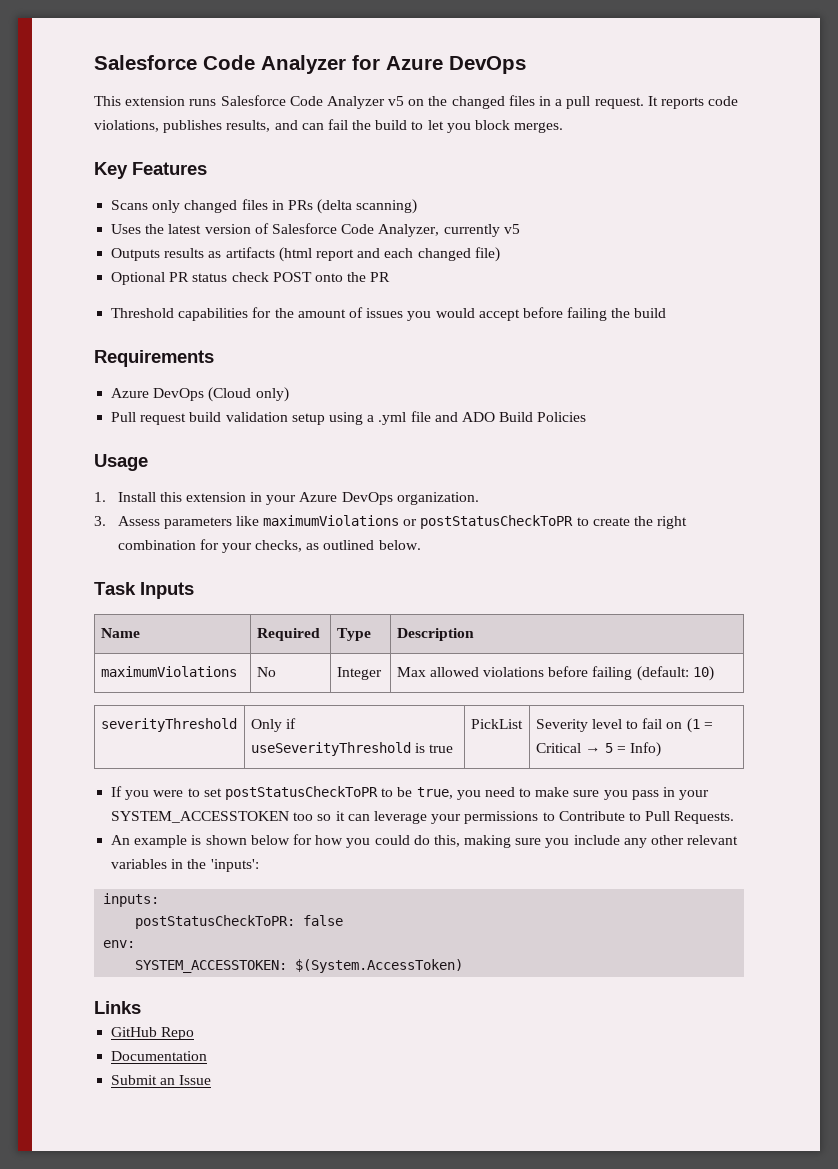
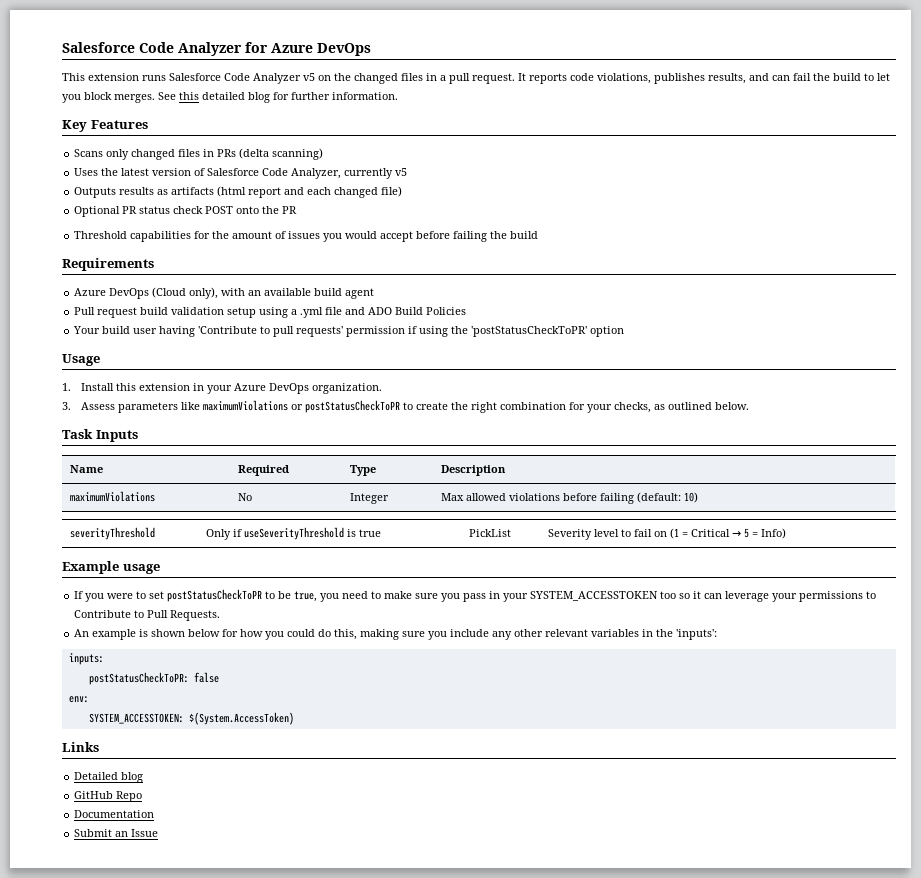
+ See this detailed blog for further information.
- Azure DevOps (Cloud only)
+ Azure DevOps (Cloud only), with an available build agent
+ Your build user having 'Contribute to pull requests' permission if using the 'postStatusCheckToPR' option
+ Example usage
+ Detailed blog

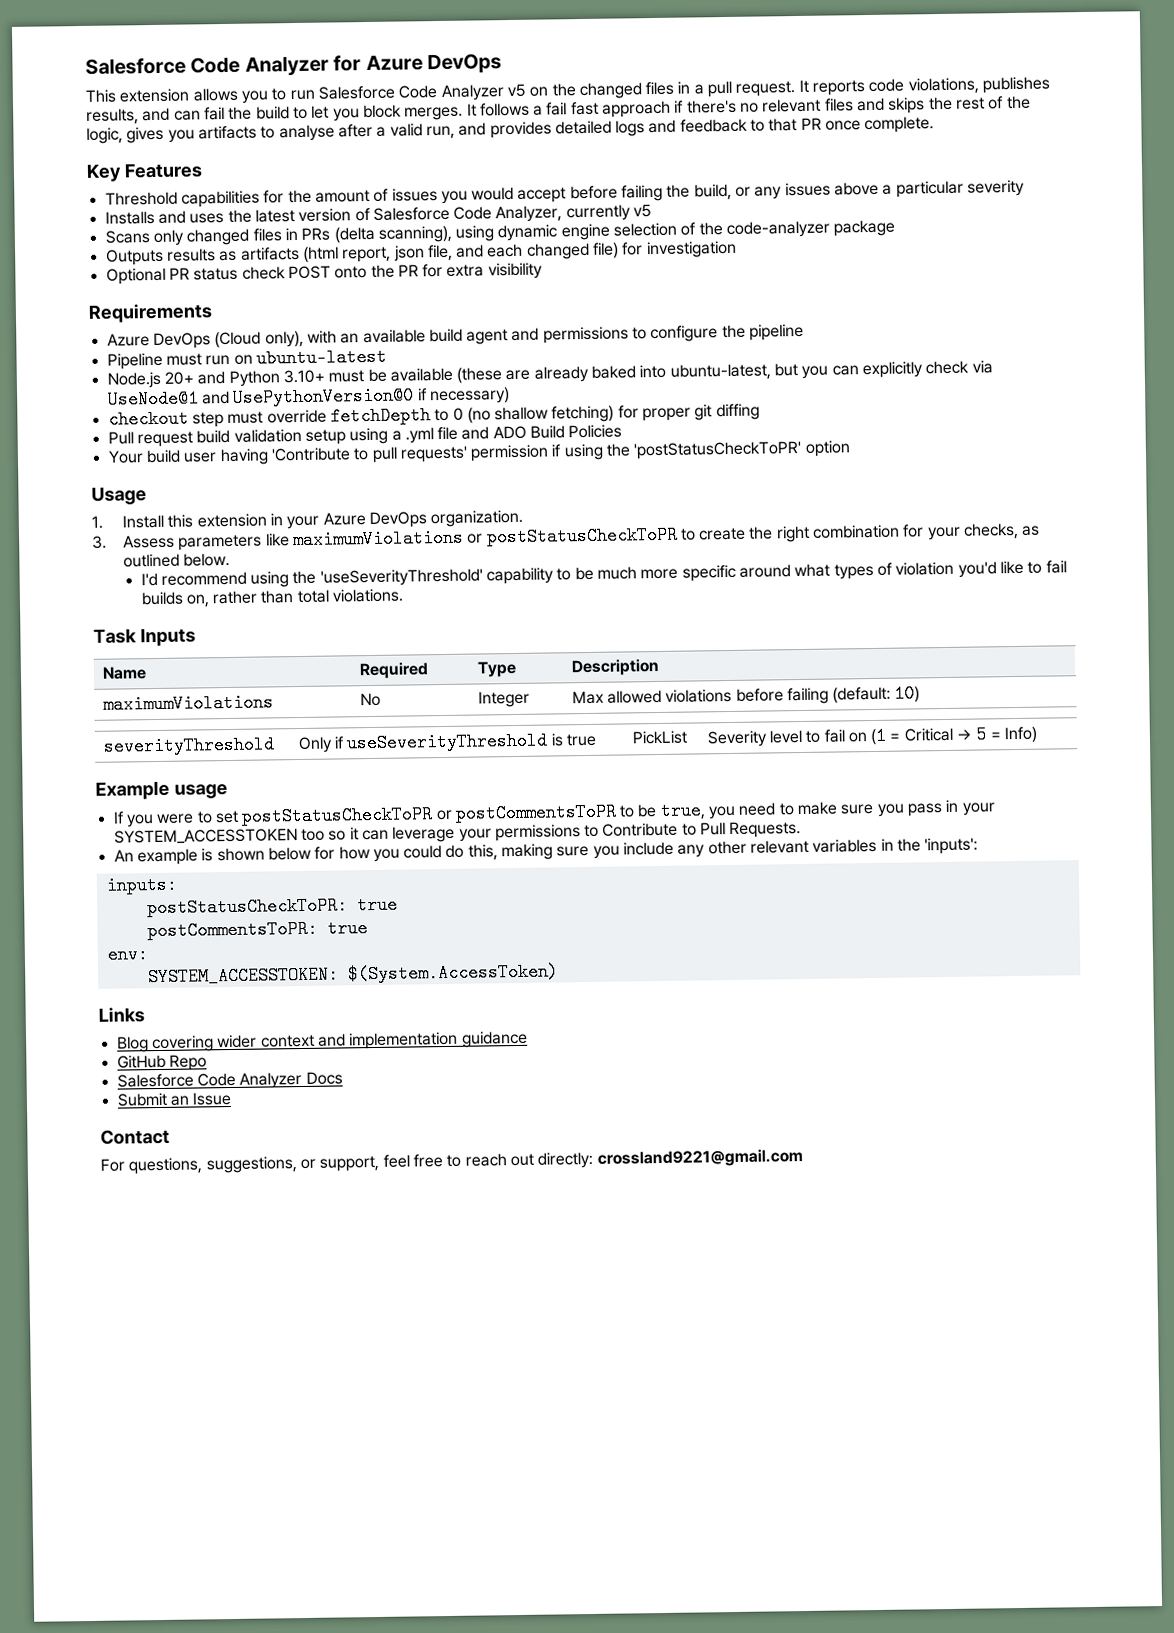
- This extension runs Salesforce Code Analyzer v5 on the changed files in a pull request.
+ This extension allows you to run Salesforce Code Analyzer v5 on the changed files in a pull request.
- See this detailed blog for further information.
+ It follows a fail fast approach if there's no relevant files and skips the rest of the logic, gives you artifacts to analyse after a valid run, and provides detailed logs and feedback to that PR once complete.
  Key Features
- Scans only changed files in PRs (delta scanning)
- Uses the latest version of Salesforce Code Analyzer, currently v5
- Outputs results as artifacts (html report and each changed file)
- Optional PR status check POST onto the PR
- Threshold capabilities for the amount of issues you would accept before failing the build
+ Threshold capabilities for the amount of issues you would accept before failing the build, or any issues above a particular severity
+ Installs and uses the latest version of Salesforce Code Analyzer, currently v5
+ Scans only changed files in PRs (delta scanning), using dynamic engine selection of the code-analyzer package
+ Outputs results as artifacts (html report, json file, and each changed file) for investigation
+ Optional PR status check POST onto the PR for extra visibility
- Azure DevOps (Cloud only), with an available build agent
+ Azure DevOps (Cloud only), with an available build agent and permissions to configure the pipeline
+ Pipeline must run on ubuntu-latest
+ Node.js 20+ and Python 3.10+ must be available (these are already baked into ubuntu-latest, but you can explicitly check via UseNode@1 and UsePythonVersion@0 if necessary)
+ checkout step must override fetchDepth to 0 (no shallow fetching) for proper git diffing
+ I'd recommend using the 'useSeverityThreshold' capability to be much more specific around what types of violation you'd like to fail builds on, rather than total violations.
- If you were to set postStatusCheckToPR to be true, you need to make sure you pass in your SYSTEM_ACCESSTOKEN too so it can leverage your permissions to Contribute to Pull Requests.
+ If you were to set postStatusCheckToPR or postCommentsToPR to be true, you need to make sure you pass in your SYSTEM_ACCESSTOKEN too so it can leverage your permissions to Contribute to Pull Requests.
- postStatusCheckToPR: false
+ postStatusCheckToPR: true
+ postCommentsToPR: true
- Detailed blog
+ Blog covering wider context and implementation guidance
  GitHub Repo
- Documentation
+ Salesforce Code Analyzer Docs
  Submit an Issue
+ Contact
+ For questions, suggestions, or support, feel free to reach out directly: crossland9221@gmail.com

